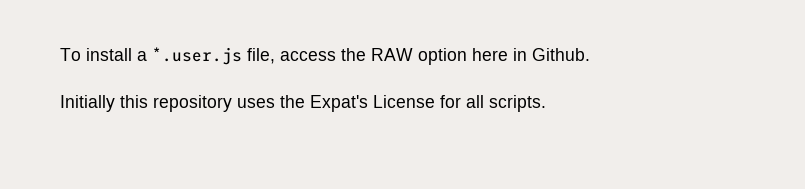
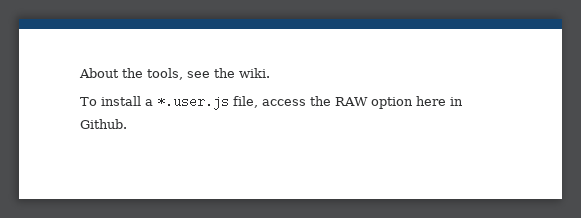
+ About the tools, see the wiki.
- Initially this repository uses the Expat's License for all scripts.

